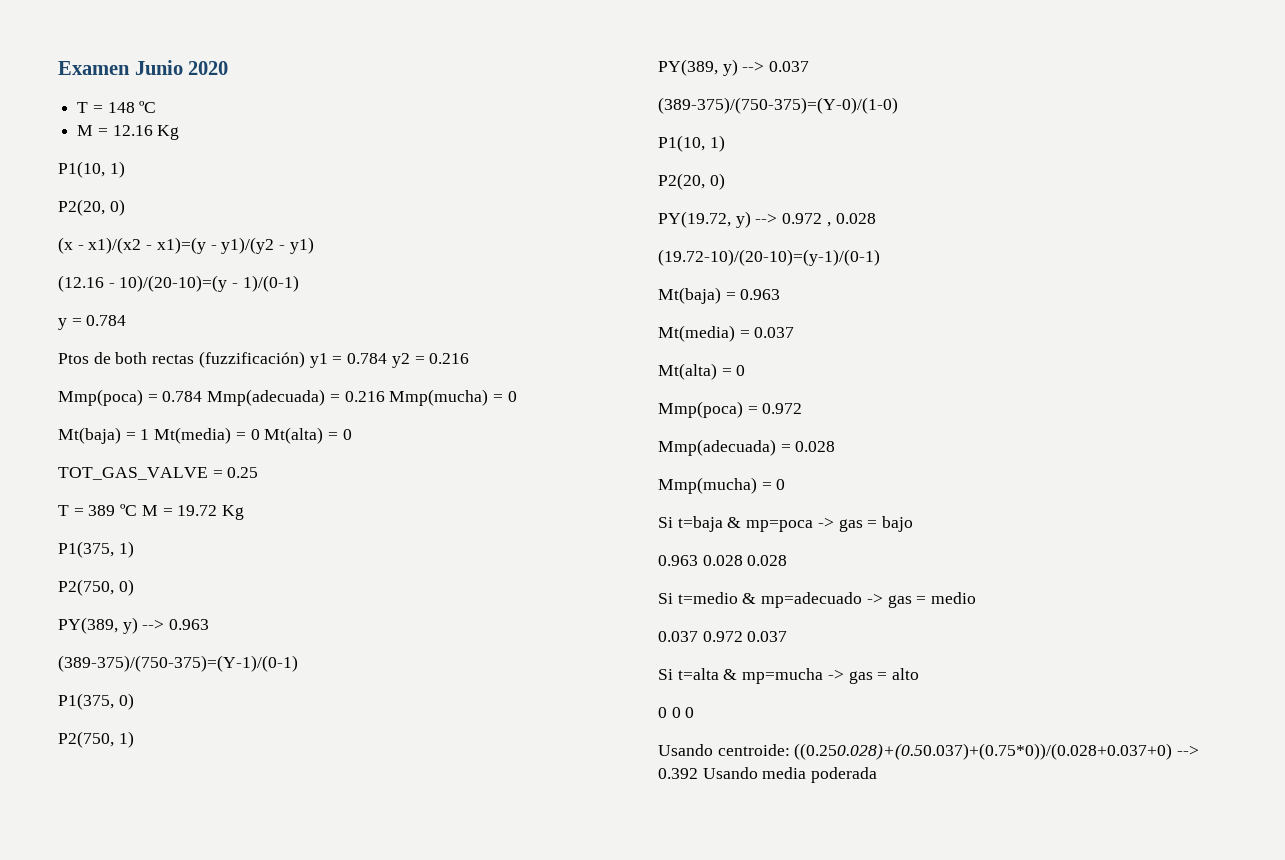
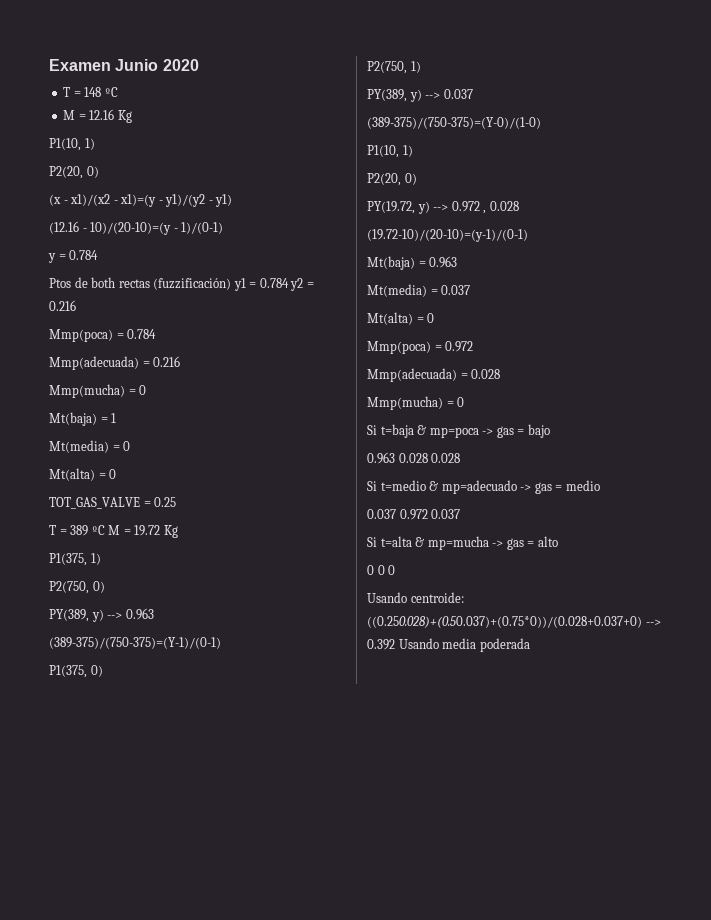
- Mmp(poca) = 0.784 Mmp(adecuada) = 0.216 Mmp(mucha) = 0
+ Mmp(poca) = 0.784
+ Mmp(adecuada) = 0.216
+ Mmp(mucha) = 0
- Mt(baja) = 1 Mt(media) = 0 Mt(alta) = 0
+ Mt(baja) = 1
+ Mt(media) = 0
+ Mt(alta) = 0

